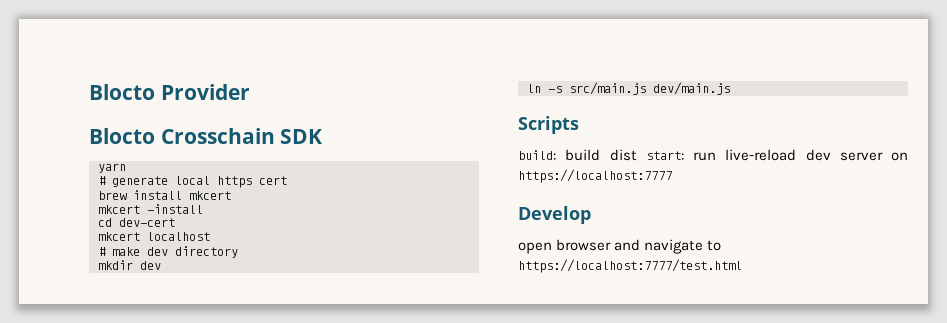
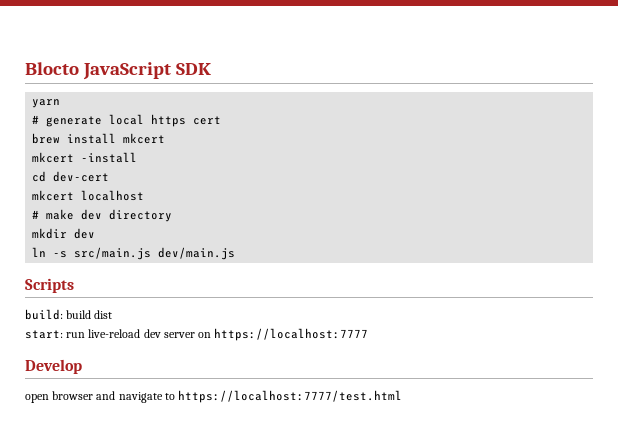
- Blocto Provider
- Blocto Crosschain SDK
+ Blocto JavaScript SDK
- build: build dist start: run live-reload dev server on https://localhost:7777
+ build: build dist
+ start: run live-reload dev server on https://localhost:7777

